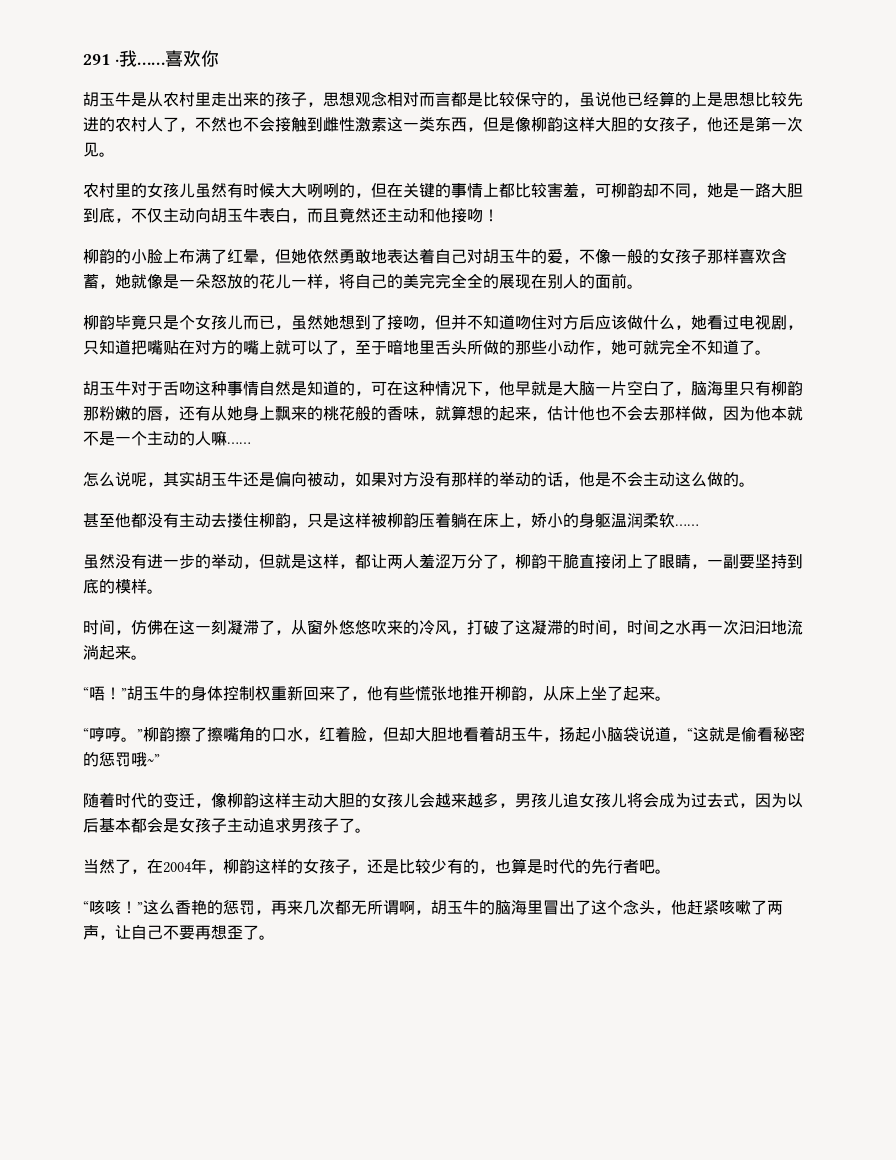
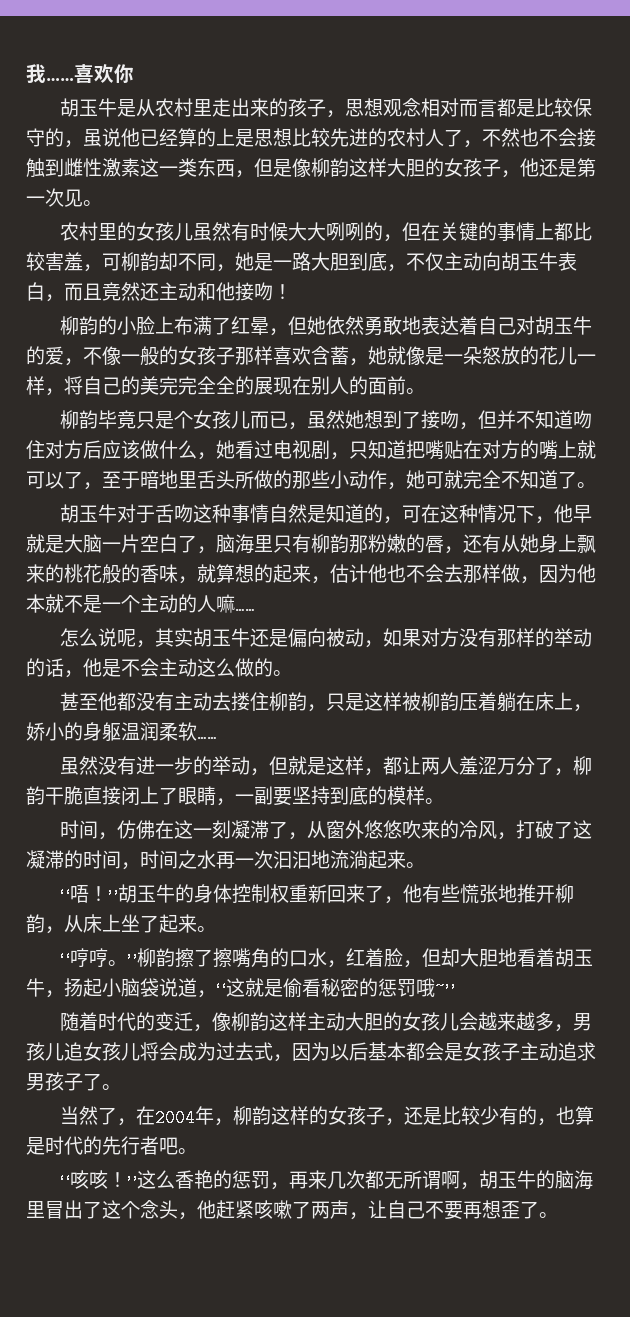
- 291 ·我……
+ 我……

